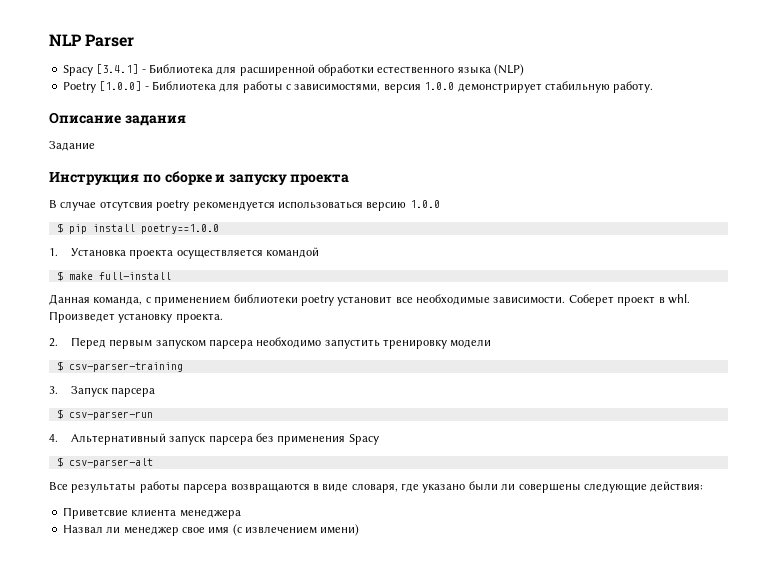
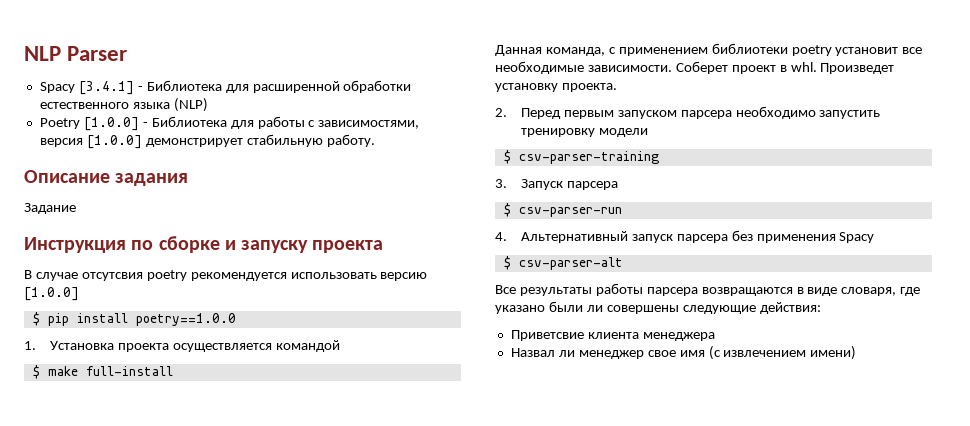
- Poetry [1.0.0] - Библиотека для работы с зависимостями, версия 1.0.0 демонстрирует стабильную работу.
+ Poetry [1.0.0] - Библиотека для работы с зависимостями, версия [1.0.0] демонстрирует стабильную работу.
- В случае отсутсвия poetry рекомендуется использоваться версию 1.0.0
+ В случае отсутсвия poetry рекомендуется использовать версию [1.0.0]

